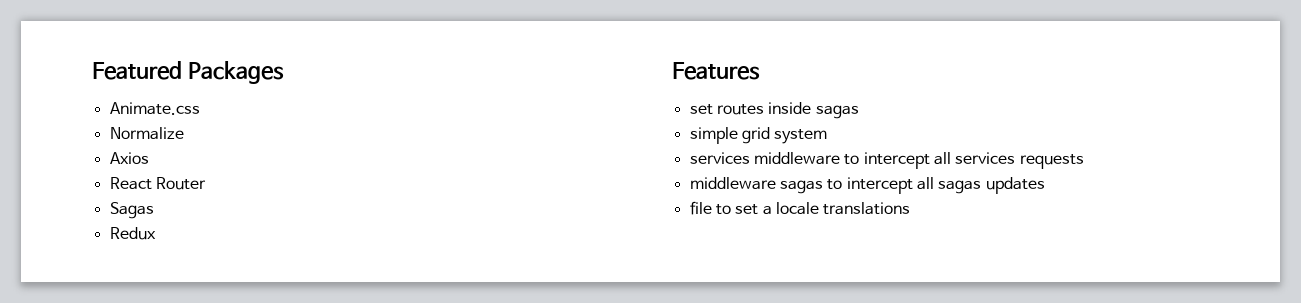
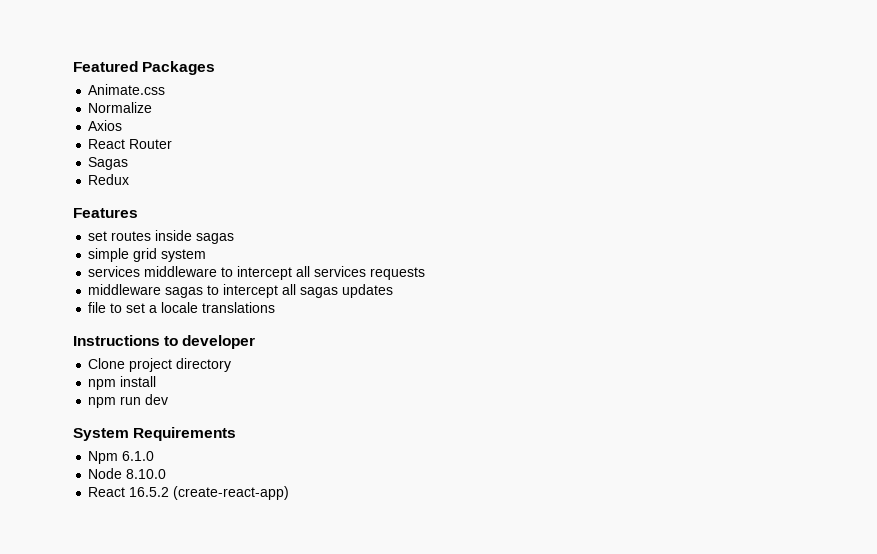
+ Instructions to developer
+ Clone project directory
+ npm install
+ npm run dev
+ System Requirements
+ Npm 6.1.0
+ Node 8.10.0
+ React 16.5.2 (create-react-app)

